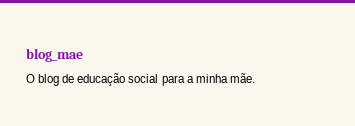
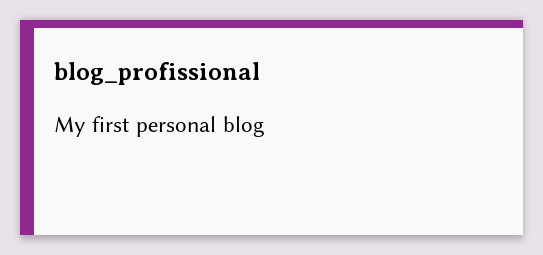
- blog_mae
- O blog de educação social para a minha mãe.
+ blog_profissional
+ My first personal blog

